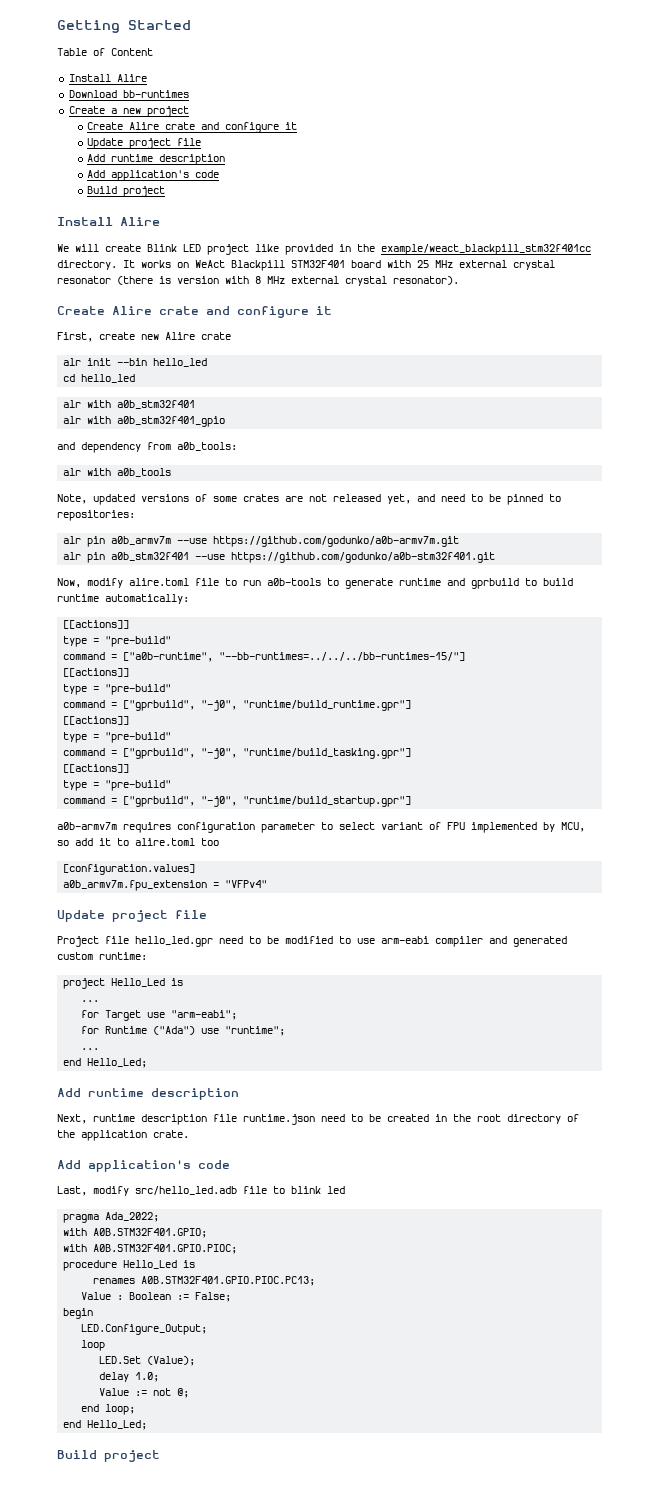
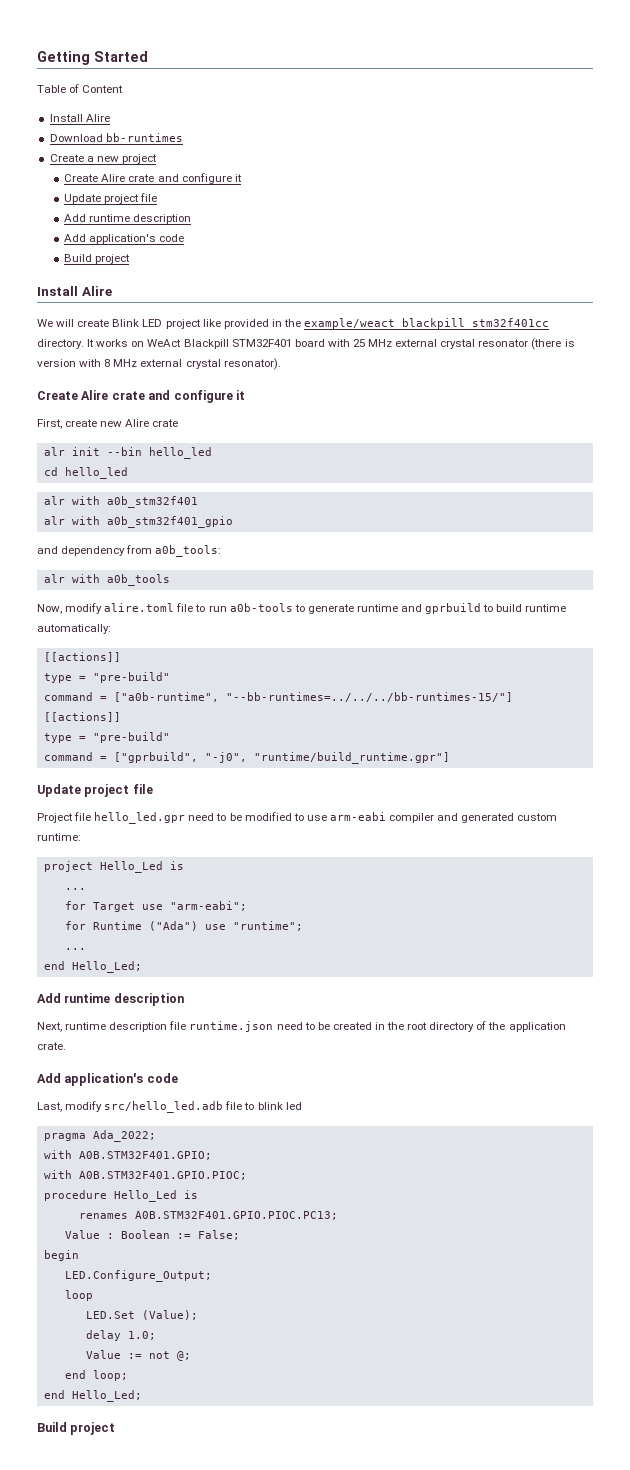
- Note, updated versions of some crates are not released yet, and need to be pinned to repositories:
- alr pin a0b_armv7m --use https://github.com/godunko/a0b-armv7m.git
- alr pin a0b_stm32f401 --use https://github.com/godunko/a0b-stm32f401.git
  command = ["gprbuild", "-j0", "runtime/build_runtime.gpr"]
- [[actions]]
- type = "pre-build"
- command = ["gprbuild", "-j0", "runtime/build_tasking.gpr"]
- [[actions]]
- type = "pre-build"
- command = ["gprbuild", "-j0", "runtime/build_startup.gpr"]
- a0b-armv7m requires configuration parameter to select variant of FPU implemented by MCU, so add it to alire.toml too
- [configuration.values]
- a0b_armv7m.fpu_extension = "VFPv4"

